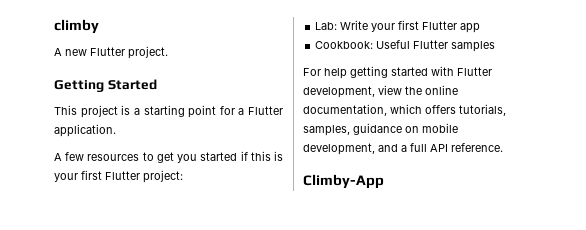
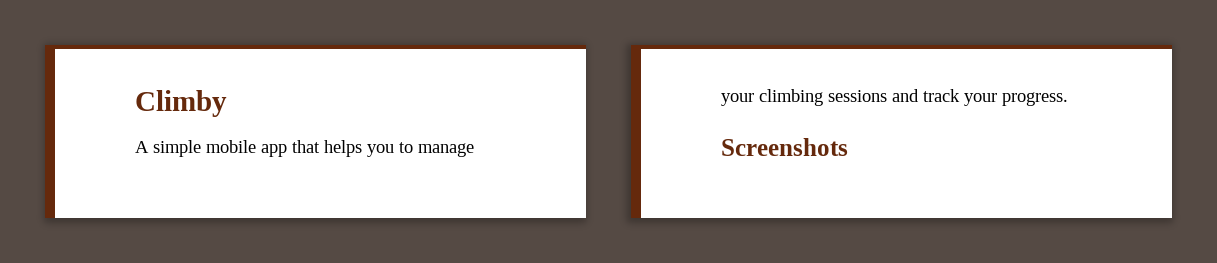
- climby
- A new Flutter project.
- Getting Started
- This project is a starting point for a Flutter application.
- A few resources to get you started if this is your first Flutter project:
- Lab: Write your first Flutter app
- Cookbook: Useful Flutter samples
- For help getting started with Flutter development, view the online documentation, which offers tutorials, samples, guidance on mobile development, and a full API reference.
- Climby-App
+ Climby
+ A simple mobile app that helps you to manage your climbing sessions and track your progress.
+ Screenshots

